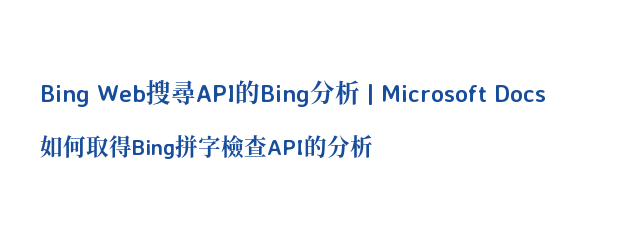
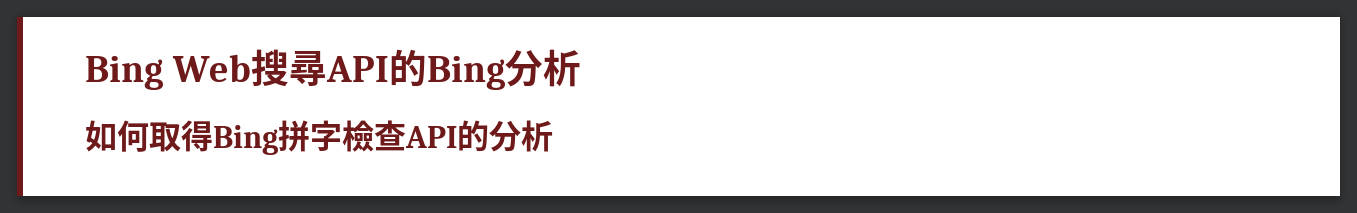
- Bing Web搜尋API的Bing分析 | Microsoft Docs
+ Bing Web搜尋API的Bing分析

